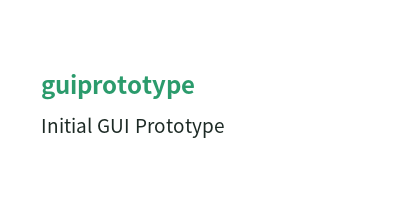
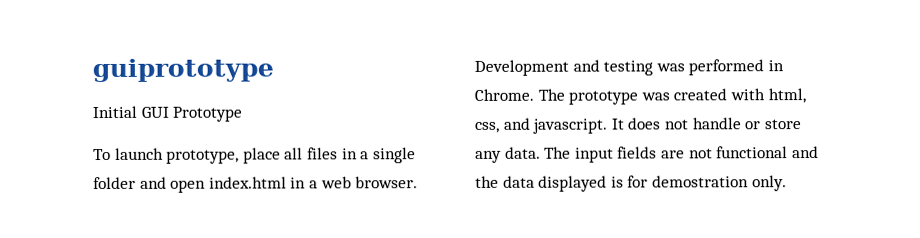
+ To launch prototype, place all files in a single folder and open index.html in a web browser. Development and testing was performed in Chrome. The prototype was created with html, css, and javascript. It does not handle or store any data. The input fields are not functional and the data displayed is for demostration only.

